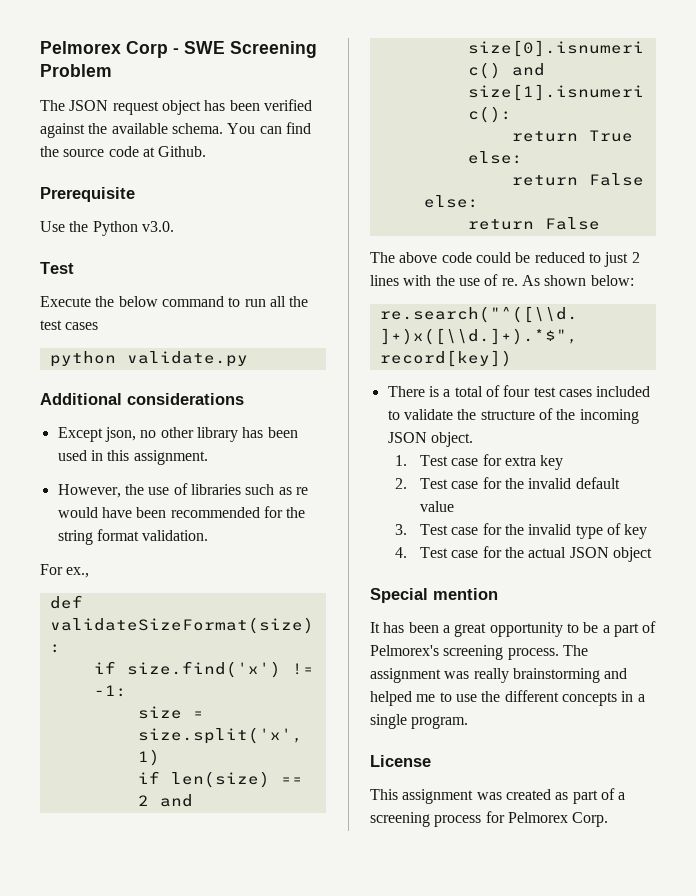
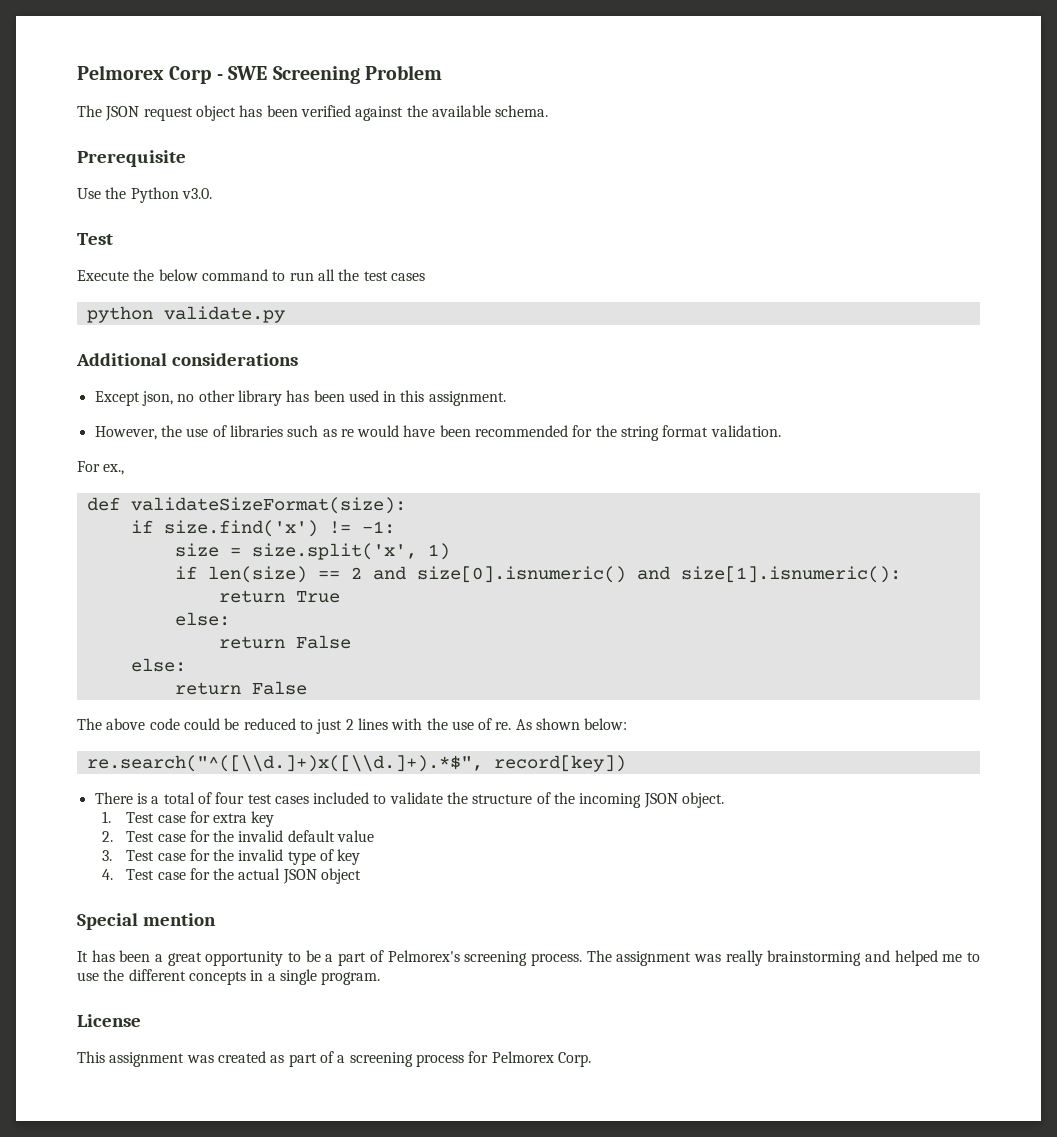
- You can find the source code at Github.

